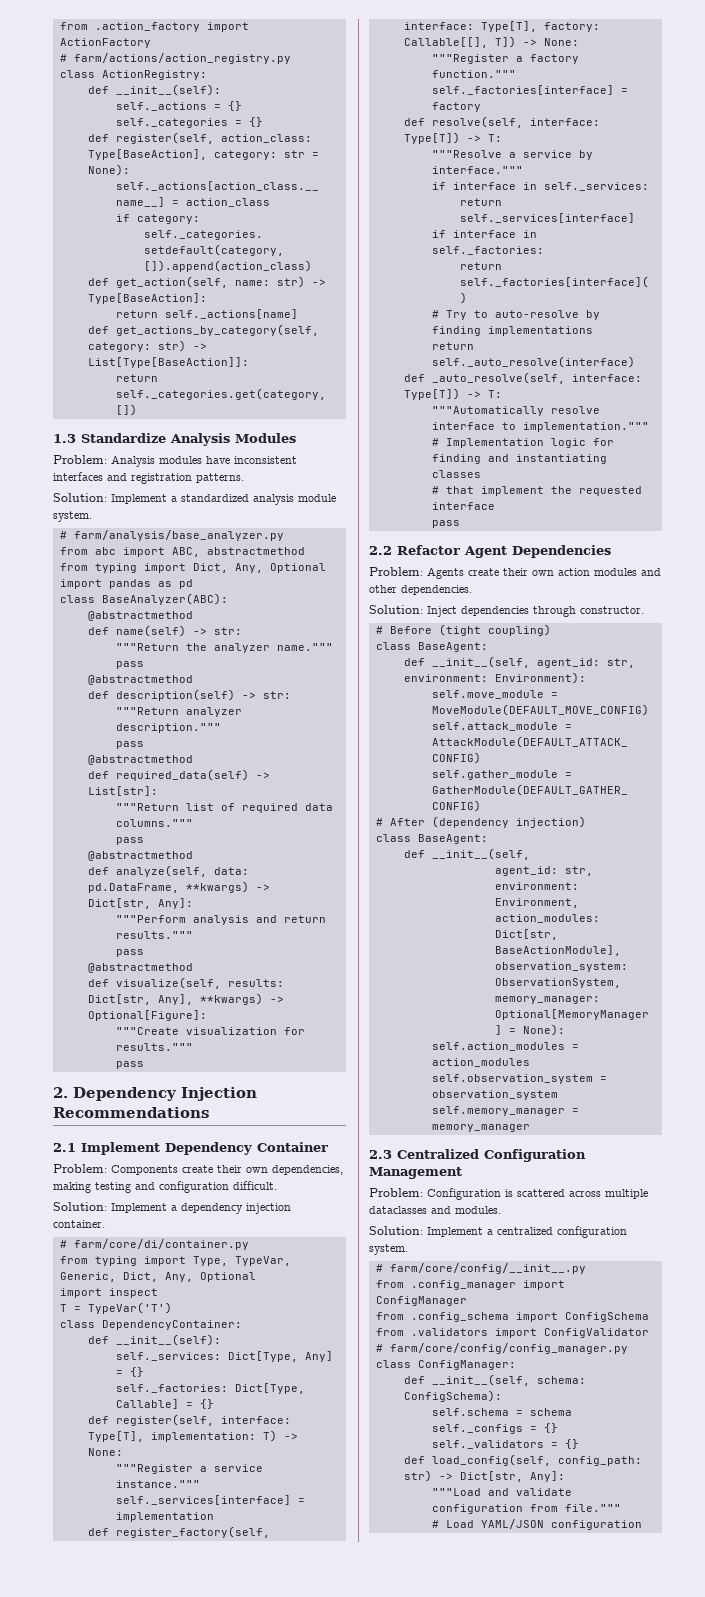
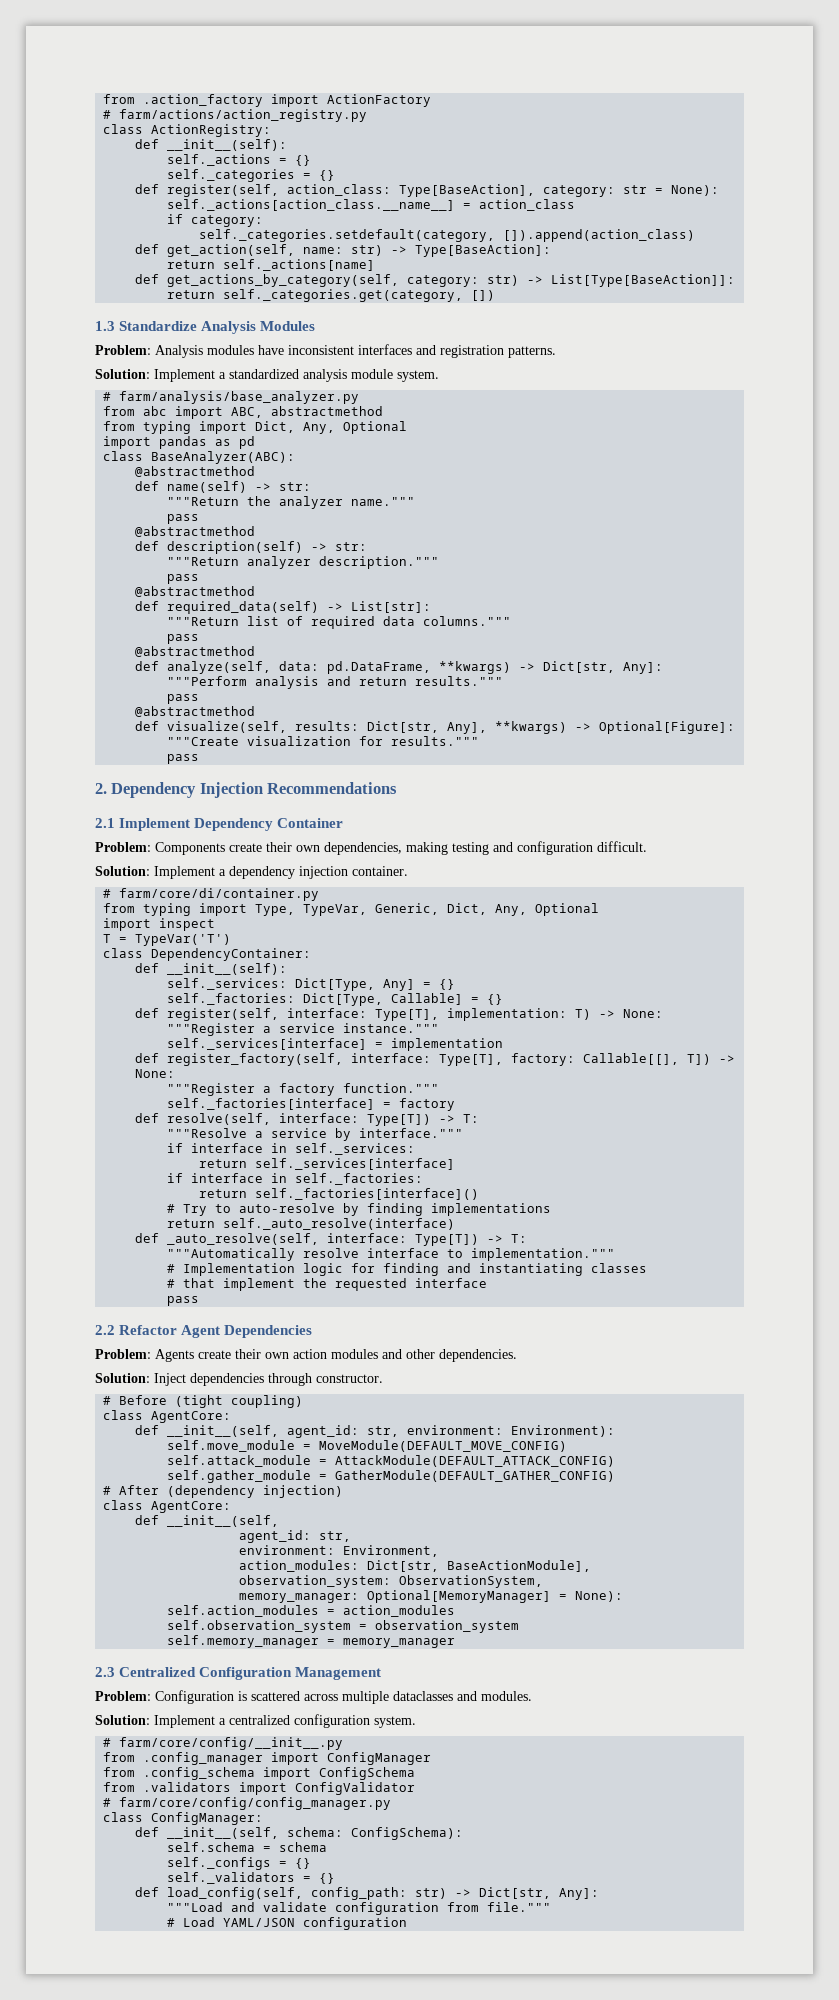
  # Before (tight coupling)
- class BaseAgent:
+ class AgentCore:
  # After (dependency injection)
- class BaseAgent:
+ class AgentCore:

